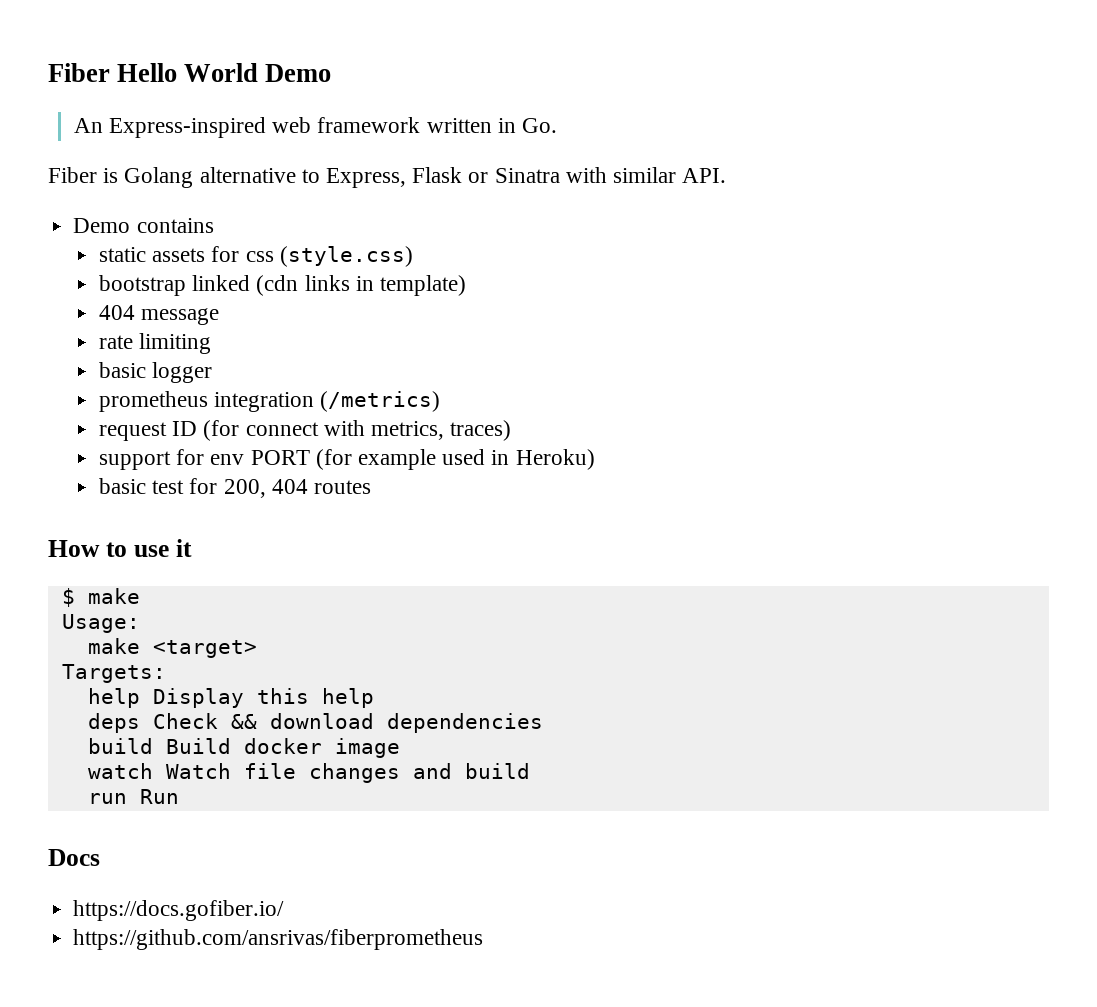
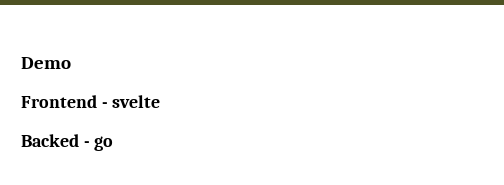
- Fiber Hello World Demo
- An Express-inspired web framework written in Go.
- Fiber is Golang alternative to Express, Flask or Sinatra with similar API.
- Demo contains
- static assets for css (style.css)
- bootstrap linked (cdn links in template)
- 404 message
- rate limiting
- basic logger
- prometheus integration (/metrics)
- request ID (for connect with metrics, traces)
- support for env PORT (for example used in Heroku)
- basic test for 200, 404 routes
- How to use it
- $ make
- Usage:
- make <target>
- Targets:
- help Display this help
- deps Check && download dependencies
- build Build docker image
- watch Watch file changes and build
- run Run
- Docs
- https://docs.gofiber.io/
- https://github.com/ansrivas/fiberprometheus
+ Demo
+ Frontend - svelte
+ Backed - go

